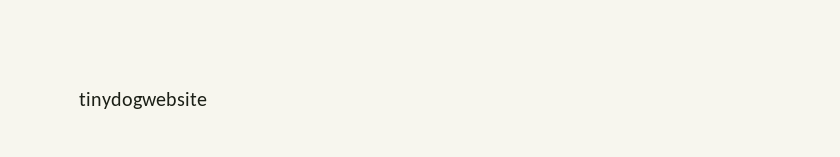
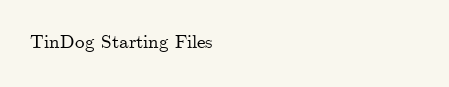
- tinydogwebsite
+ TinDog Starting Files

